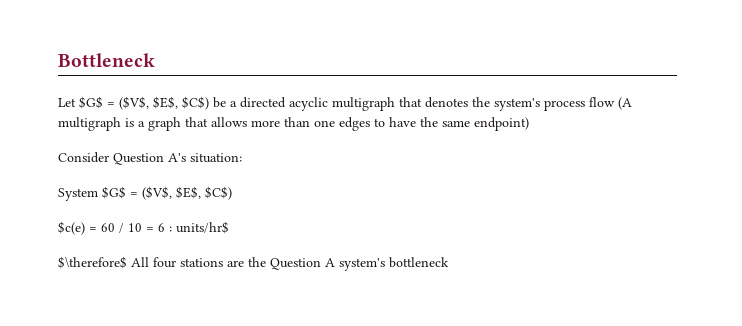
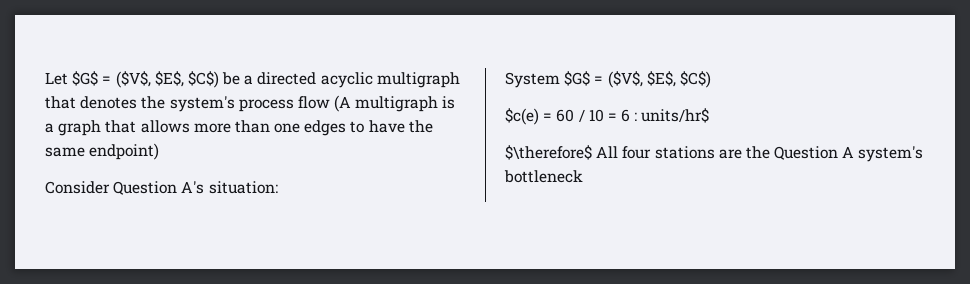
- Bottleneck

